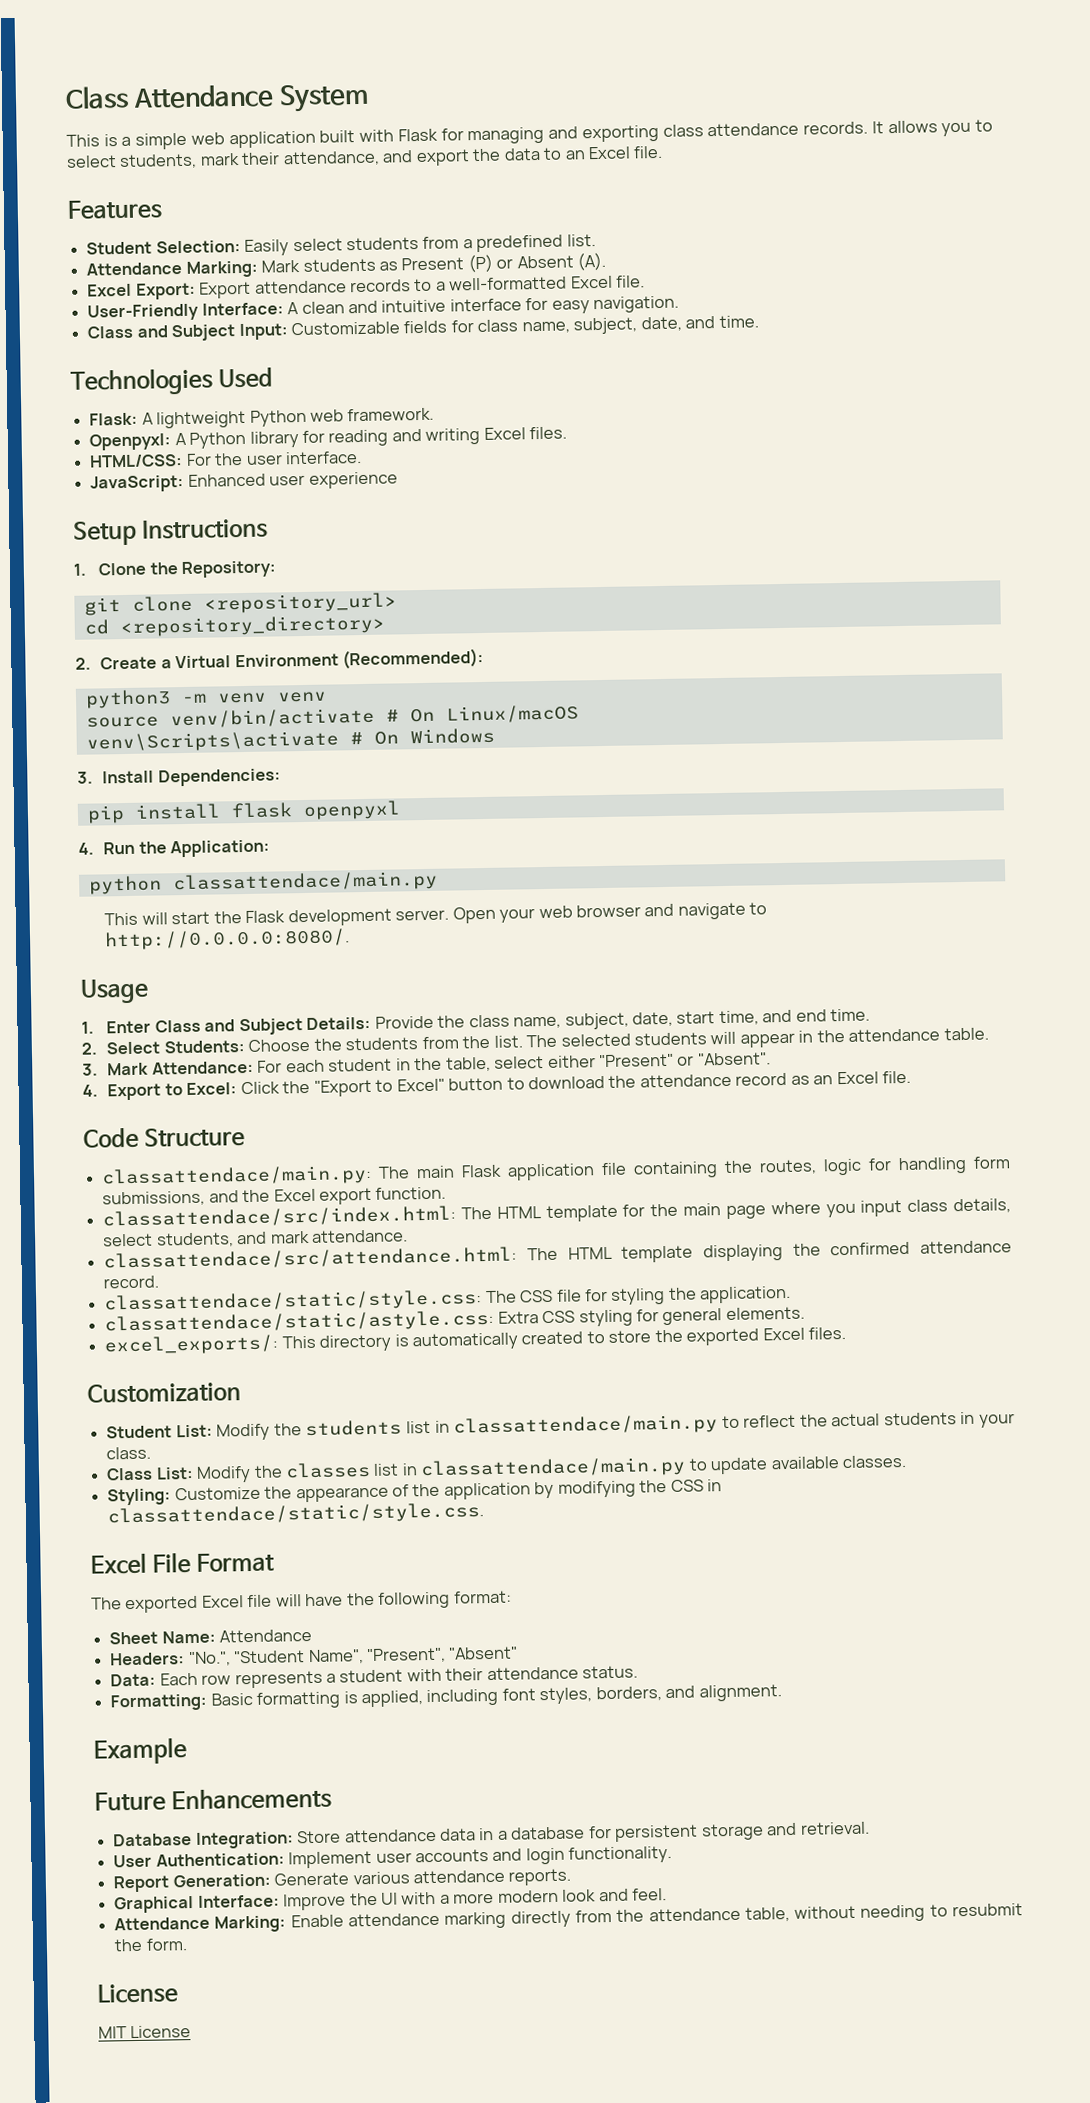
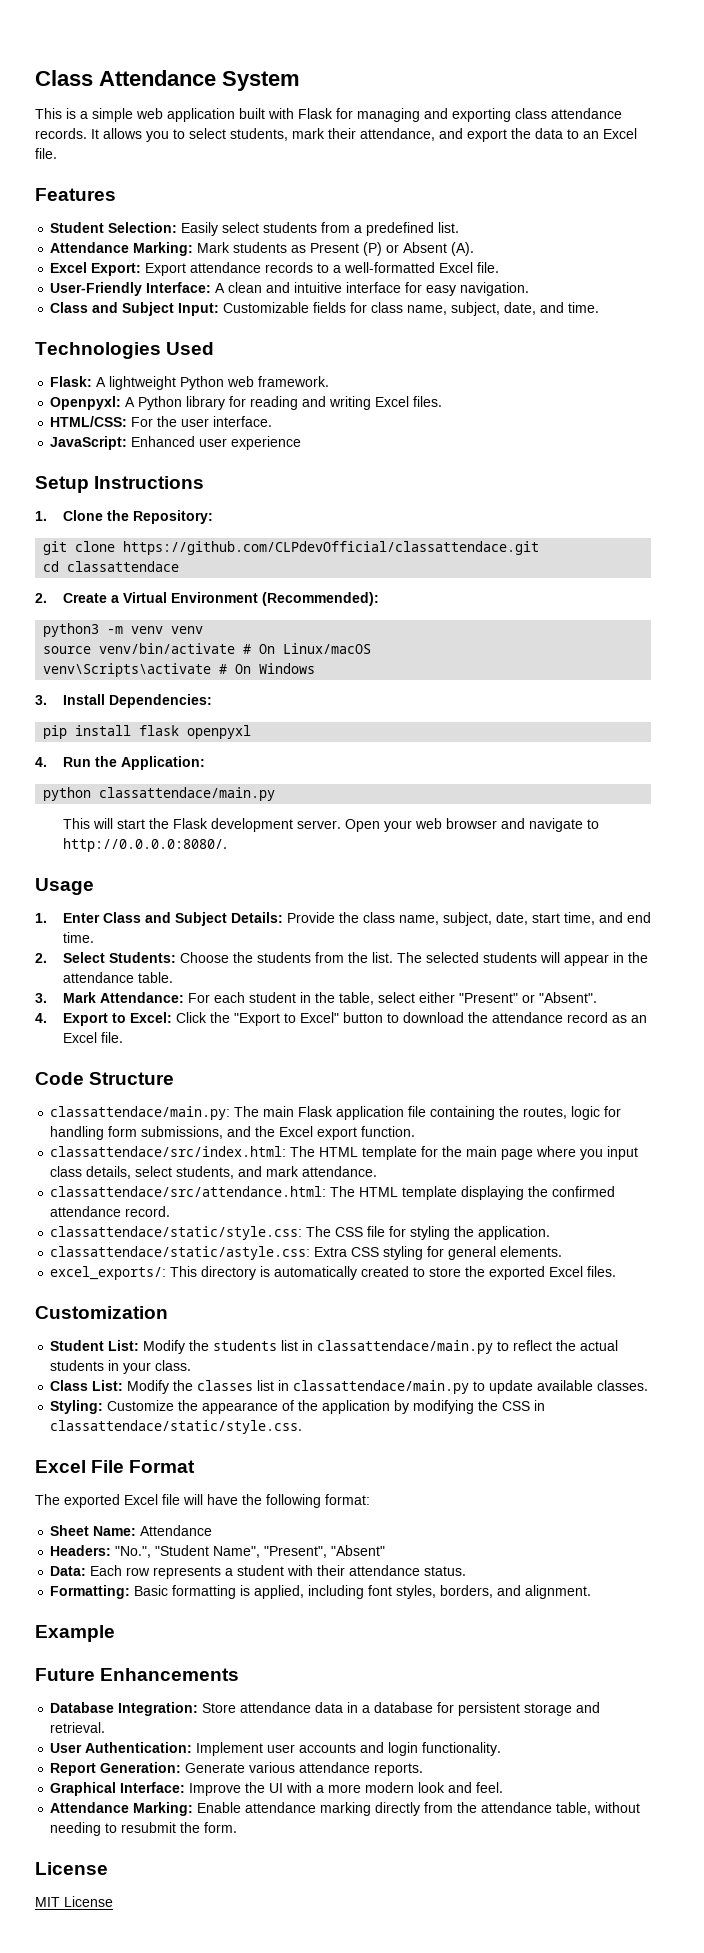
- git clone <repository_url>
+ git clone https://github.com/CLPdevOfficial/classattendace.git
- cd <repository_directory>
+ cd classattendace

